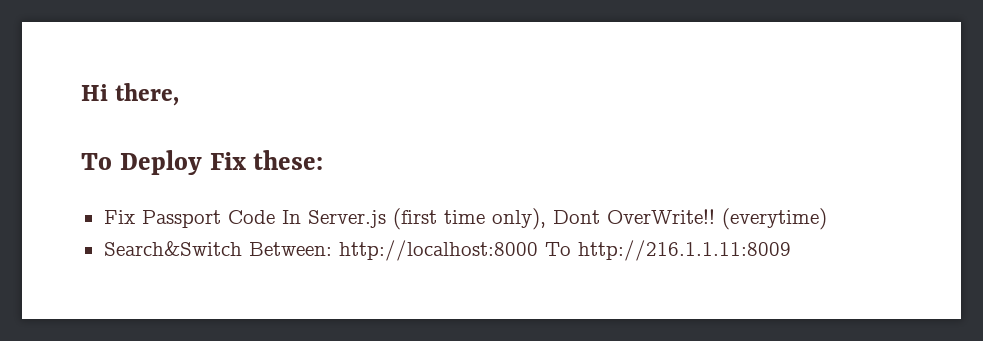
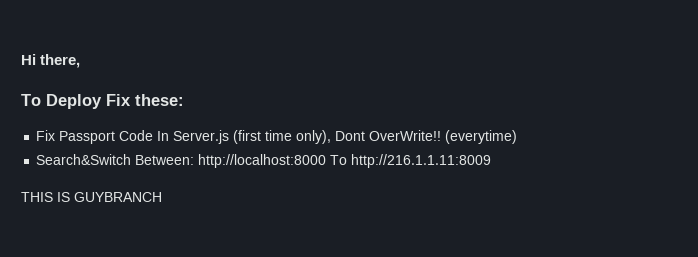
+ THIS IS GUYBRANCH

